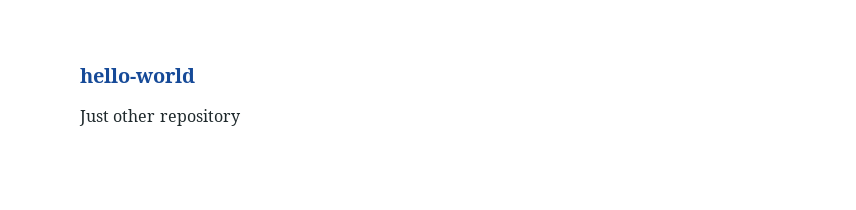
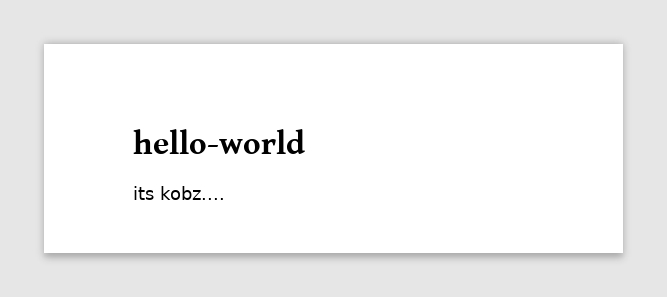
- Just other repository
+ its kobz....

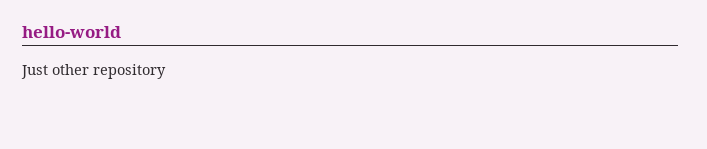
- its kobz....
+ Just other repository

